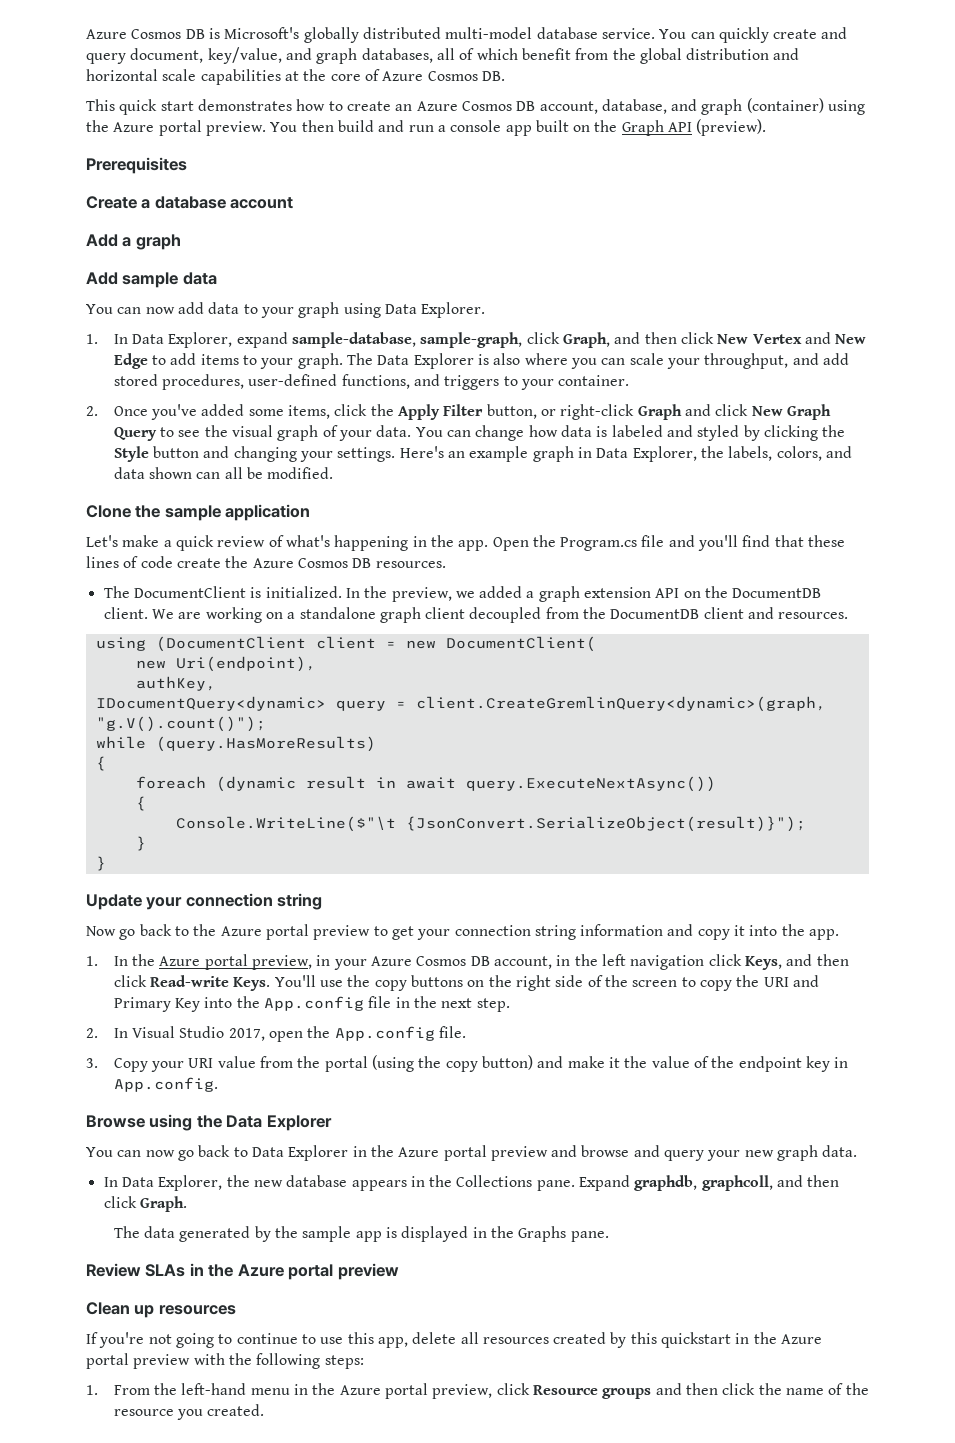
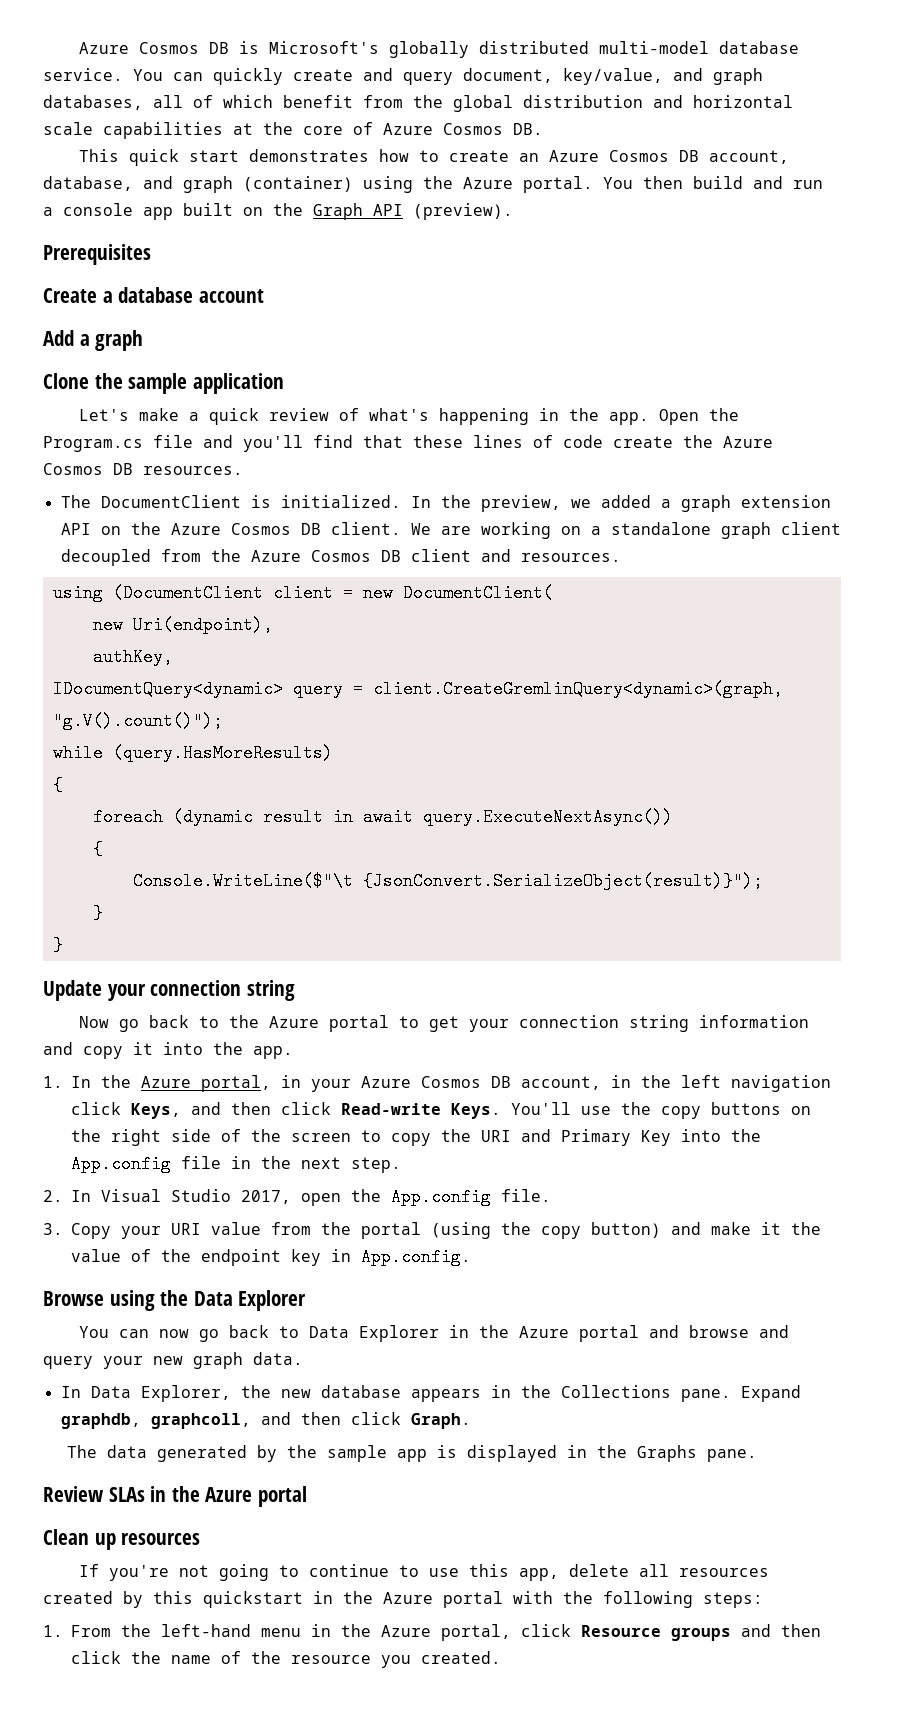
- This quick start demonstrates how to create an Azure Cosmos DB account, database, and graph (container) using the Azure portal preview.
+ This quick start demonstrates how to create an Azure Cosmos DB account, database, and graph (container) using the Azure portal.
- Add sample data
- You can now add data to your graph using Data Explorer.
- 1. In Data Explorer, expand sample-database, sample-graph, click Graph, and then click New Vertex and New Edge to add items to your graph. The Data Explorer is also where you can scale your throughput, and add stored procedures, user-defined functions, and triggers to your container.
- 2. Once you've added some items, click the Apply Filter button, or right-click Graph and click New Graph Query to see the visual graph of your data. You can change how data is labeled and styled by clicking the Style button and changing your settings. Here's an example graph in Data Explorer, the labels, colors, and data shown can all be modified.
- In the preview, we added a graph extension API on the DocumentDB client.
+ In the preview, we added a graph extension API on the Azure Cosmos DB client.
- We are working on a standalone graph client decoupled from the DocumentDB client and resources.
+ We are working on a standalone graph client decoupled from the Azure Cosmos DB client and resources.
- Now go back to the Azure portal preview to get your connection string information and copy it into the app.
+ Now go back to the Azure portal to get your connection string information and copy it into the app.
- 1. In the Azure portal preview, in your Azure Cosmos DB account, in the left navigation click Keys, and then click Read-write Keys.
+ 1. In the Azure portal, in your Azure Cosmos DB account, in the left navigation click Keys, and then click Read-write Keys.
- You can now go back to Data Explorer in the Azure portal preview and browse and query your new graph data.
+ You can now go back to Data Explorer in the Azure portal and browse and query your new graph data.
- Review SLAs in the Azure portal preview
+ Review SLAs in the Azure portal
- If you're not going to continue to use this app, delete all resources created by this quickstart in the Azure portal preview with the following steps:
+ If you're not going to continue to use this app, delete all resources created by this quickstart in the Azure portal with the following steps:
- 1. From the left-hand menu in the Azure portal preview, click Resource groups and then click the name of the resource you created.
+ 1. From the left-hand menu in the Azure portal, click Resource groups and then click the name of the resource you created.

